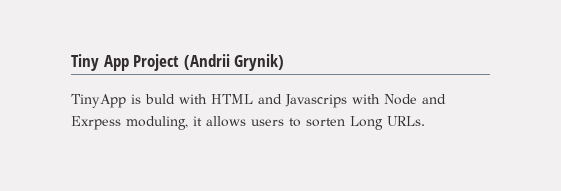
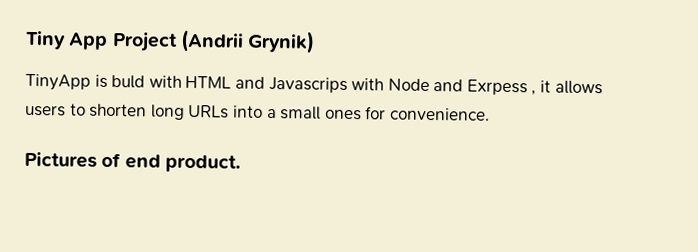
- TinyApp is buld with HTML and Javascrips with Node and Exrpess moduling, it allows users to sorten Long URLs.
+ TinyApp is buld with HTML and Javascrips with Node and Exrpess , it allows users to shorten long URLs into a small ones for convenience.
+ Pictures of end product.

